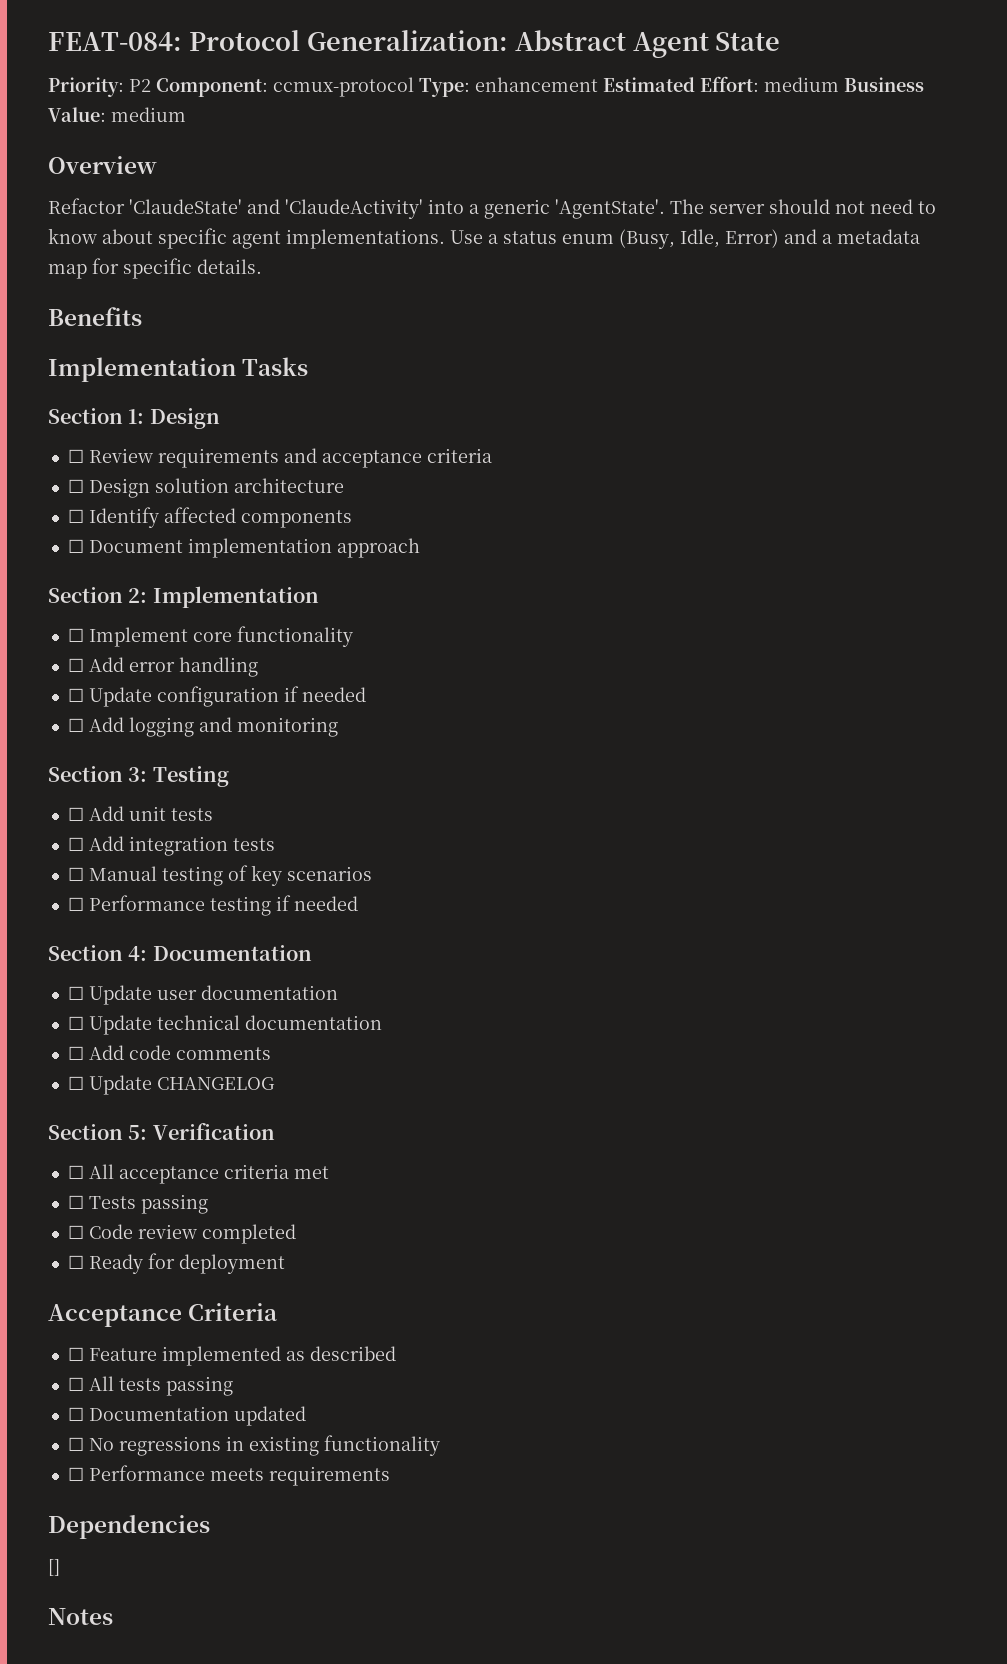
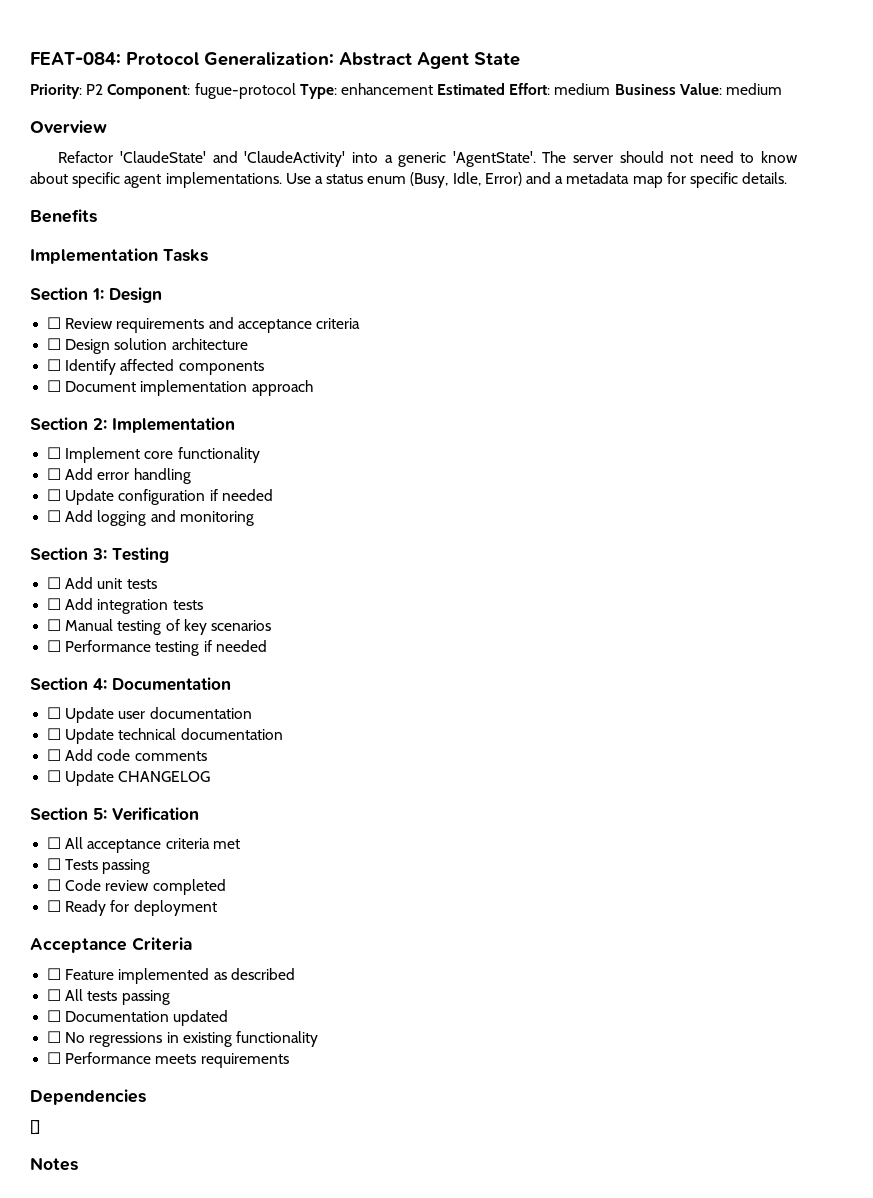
- Priority: P2 Component: ccmux-protocol Type: enhancement Estimated Effort: medium Business Value: medium
+ Priority: P2 Component: fugue-protocol Type: enhancement Estimated Effort: medium Business Value: medium

